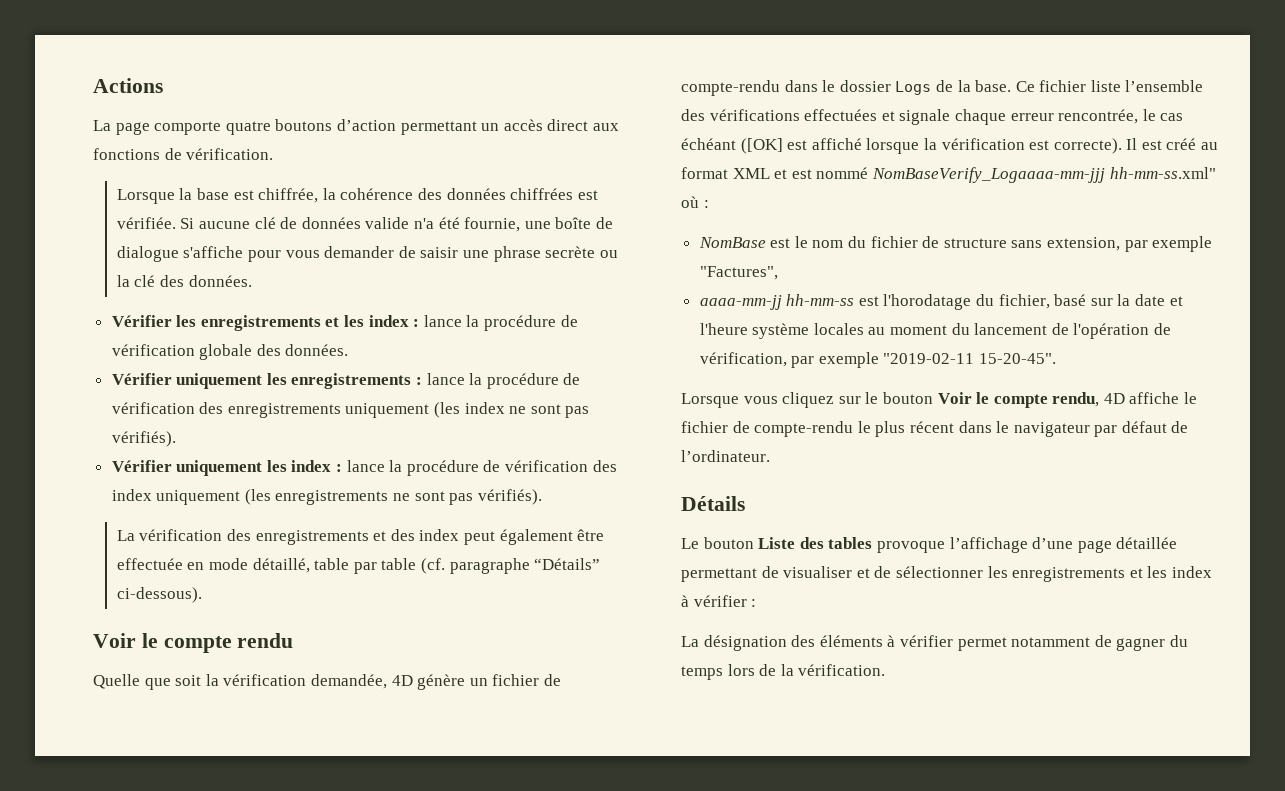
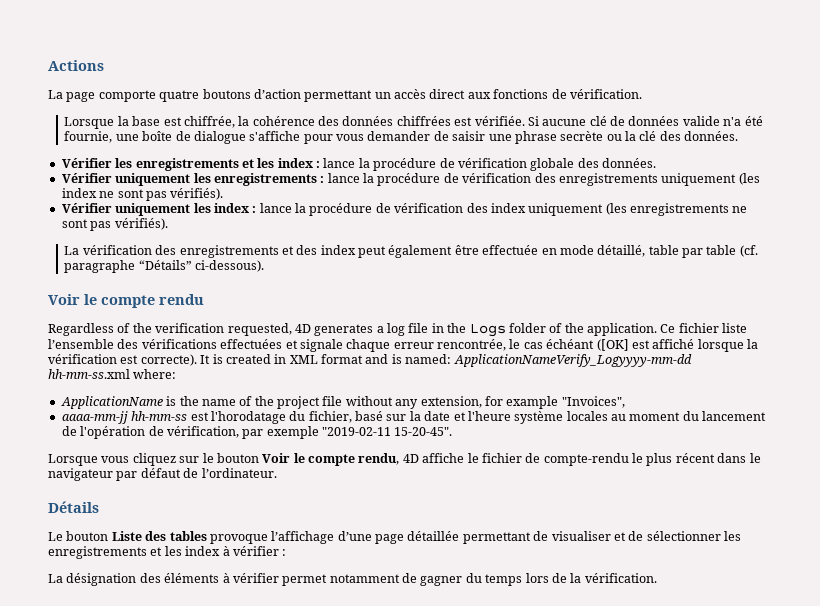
- Quelle que soit la vérification demandée, 4D génère un fichier de compte-rendu dans le dossier Logs de la base.
+ Regardless of the verification requested, 4D generates a log file in the Logs folder of the application.
- Il est créé au format XML et est nommé NomBaseVerify_Logaaaa-mm-jjj hh-mm-ss.xml" où :
- NomBase est le nom du fichier de structure sans extension, par exemple "Factures",
+ It is created in XML format and is named: ApplicationNameVerify_Logyyyy-mm-dd hh-mm-ss.xml where:
+ ApplicationName is the name of the project file without any extension, for example "Invoices",

